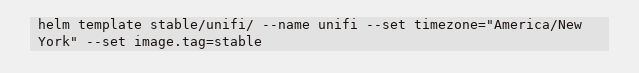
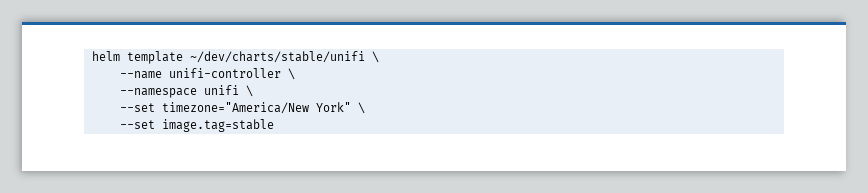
- helm template stable/unifi/ --name unifi --set timezone="America/New York" --set image.tag=stable
+ helm template ~/dev/charts/stable/unifi \
+ --name unifi-controller \
+ --namespace unifi \
+ --set timezone="America/New York" \
+ --set image.tag=stable

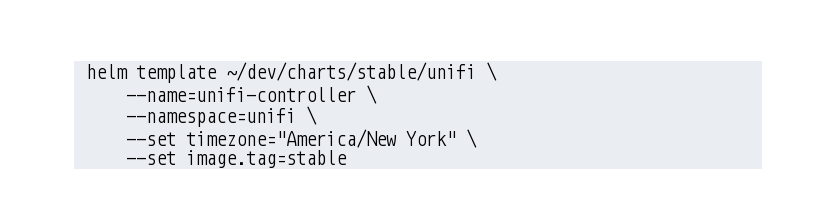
- --name unifi-controller \
- --namespace unifi \
+ --name=unifi-controller \
+ --namespace=unifi \

